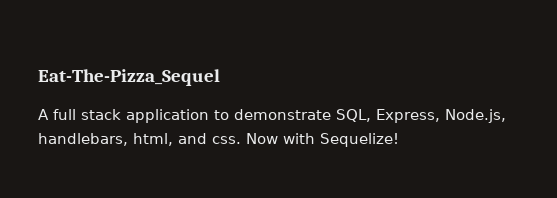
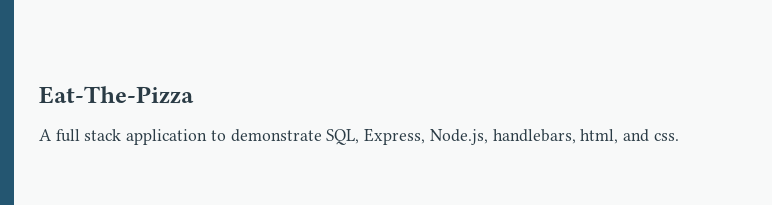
- Eat-The-Pizza_Sequel
+ Eat-The-Pizza
- Now with Sequelize!

